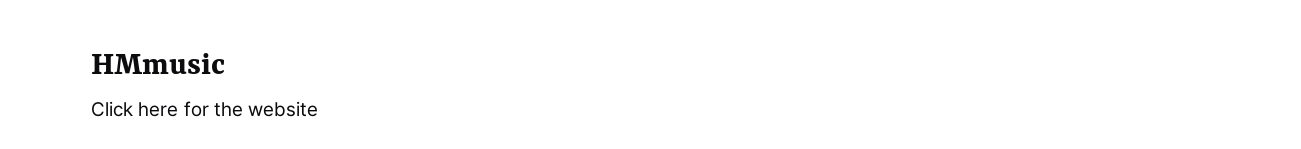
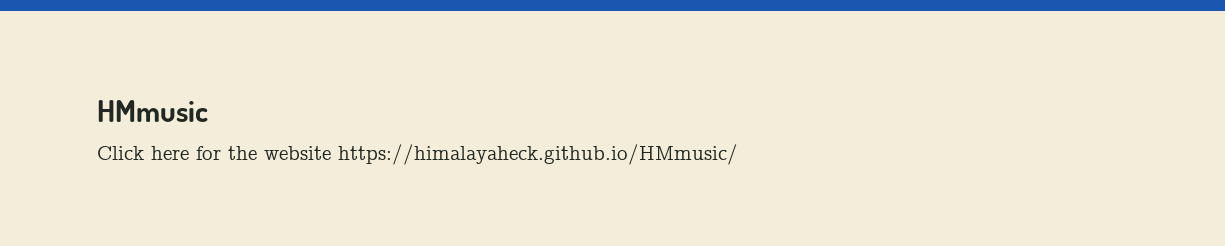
- Click here for the website
+ Click here for the website https://himalayaheck.github.io/HMmusic/

